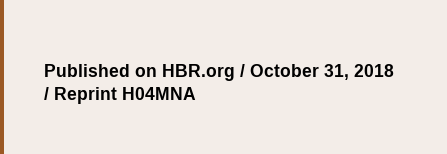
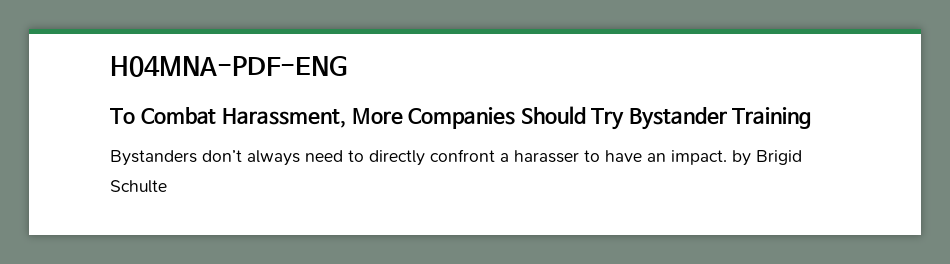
- Published on HBR.org / October 31, 2018 / Reprint H04MNA
+ H04MNA-PDF-ENG
+ To Combat Harassment, More Companies Should Try Bystander Training
+ Bystanders don’t always need to directly confront a harasser to have an impact. by Brigid Schulte

